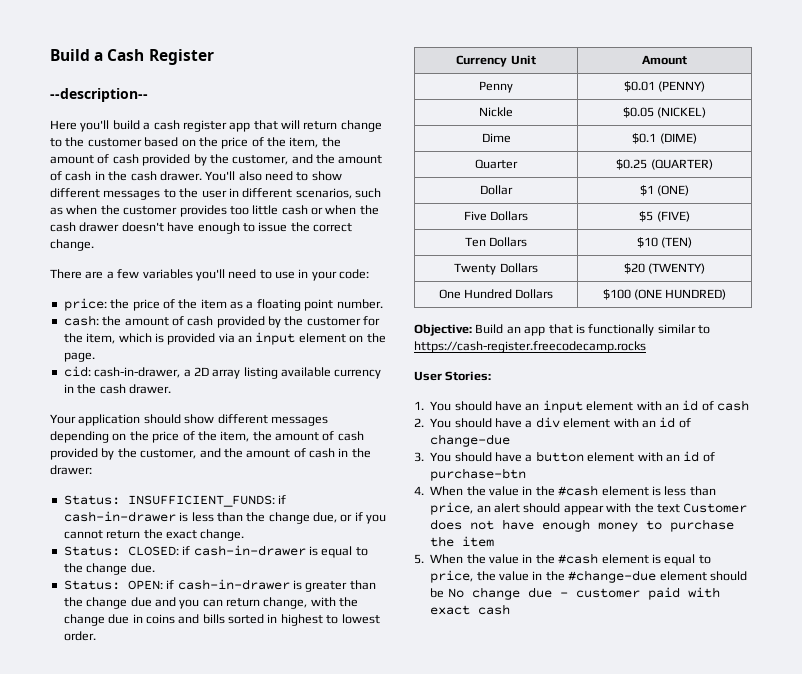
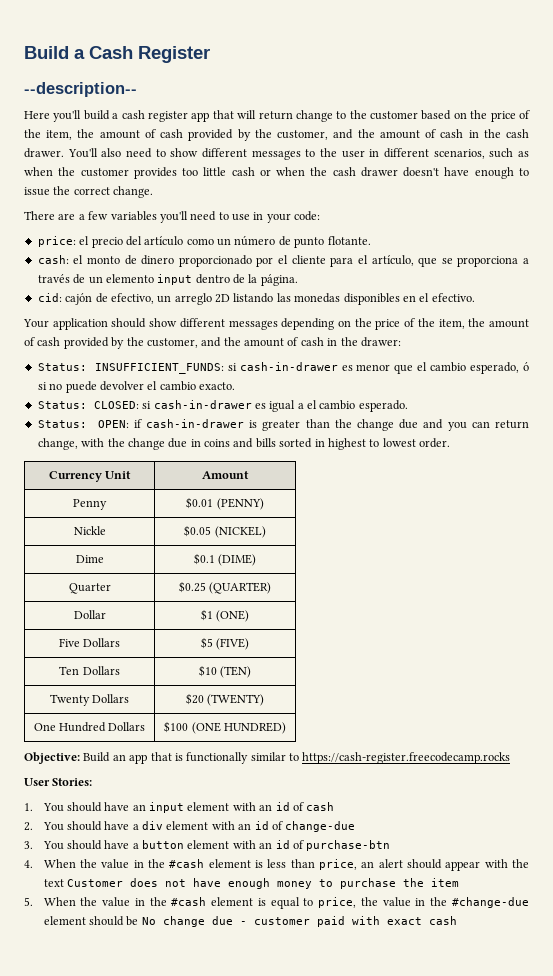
- price: the price of the item as a floating point number.
- cash: the amount of cash provided by the customer for the item, which is provided via an input element on the page.
- cid: cash-in-drawer, a 2D array listing available currency in the cash drawer.
+ price: el precio del artículo como un número de punto flotante.
+ cash: el monto de dinero proporcionado por el cliente para el artículo, que se proporciona a través de un elemento input dentro de la página.
+ cid: cajón de efectivo, un arreglo 2D listando las monedas disponibles en el efectivo.
- Status: INSUFFICIENT_FUNDS: if cash-in-drawer is less than the change due, or if you cannot return the exact change.
- Status: CLOSED: if cash-in-drawer is equal to the change due.
+ Status: INSUFFICIENT_FUNDS: si cash-in-drawer es menor que el cambio esperado, ó si no puede devolver el cambio exacto.
+ Status: CLOSED: si cash-in-drawer es igual a el cambio esperado.

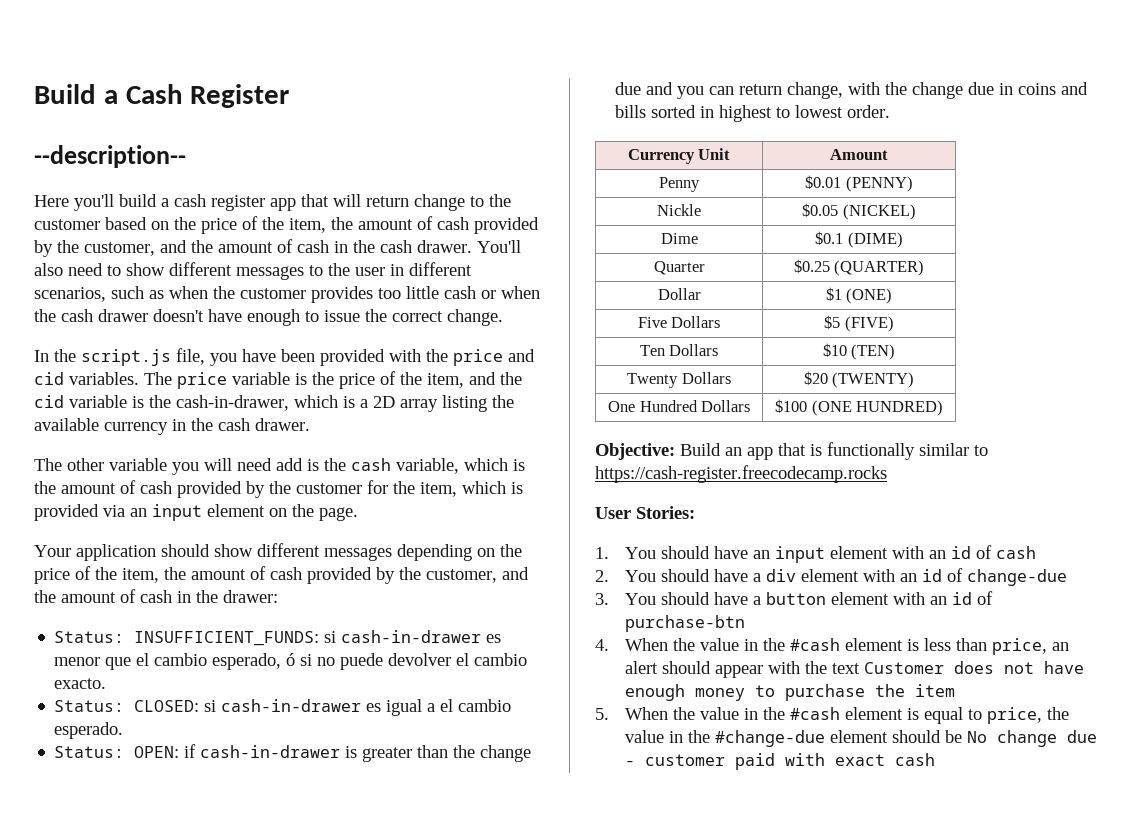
- There are a few variables you'll need to use in your code:
- price: el precio del artículo como un número de punto flotante.
- cash: el monto de dinero proporcionado por el cliente para el artículo, que se proporciona a través de un elemento input dentro de la página.
- cid: cajón de efectivo, un arreglo 2D listando las monedas disponibles en el efectivo.
+ In the script.js file, you have been provided with the price and cid variables. The price variable is the price of the item, and the cid variable is the cash-in-drawer, which is a 2D array listing the available currency in the cash drawer.
+ The other variable you will need add is the cash variable, which is the amount of cash provided by the customer for the item, which is provided via an input element on the page.

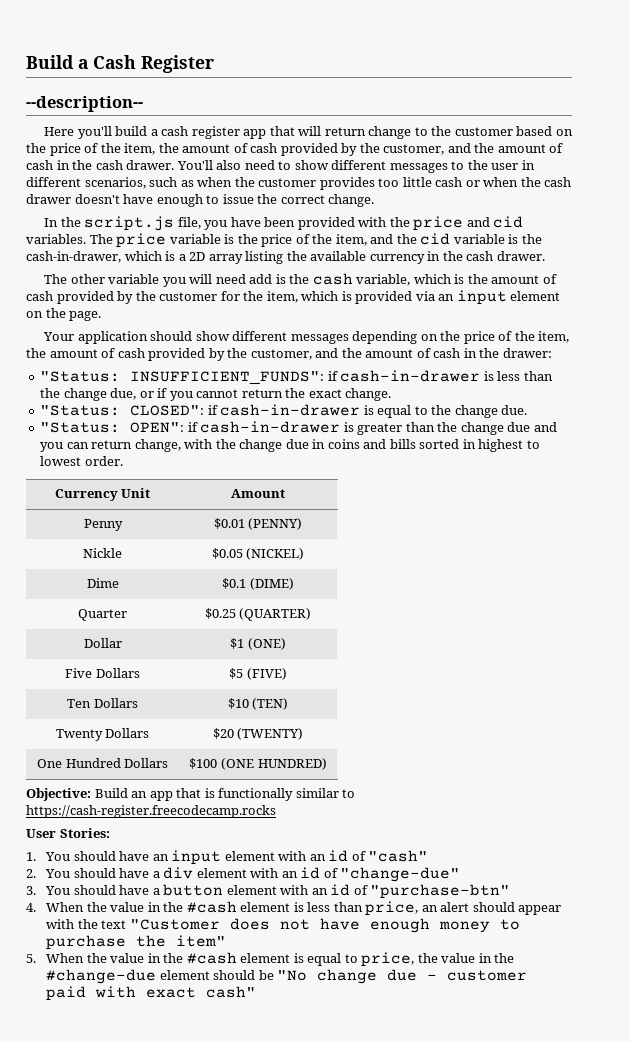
- Status: INSUFFICIENT_FUNDS: si cash-in-drawer es menor que el cambio esperado, ó si no puede devolver el cambio exacto.
- Status: CLOSED: si cash-in-drawer es igual a el cambio esperado.
- Status: OPEN: if cash-in-drawer is greater than the change due and you can return change, with the change due in coins and bills sorted in highest to lowest order.
+ "Status: INSUFFICIENT_FUNDS": if cash-in-drawer is less than the change due, or if you cannot return the exact change.
+ "Status: CLOSED": if cash-in-drawer is equal to the change due.
+ "Status: OPEN": if cash-in-drawer is greater than the change due and you can return change, with the change due in coins and bills sorted in highest to lowest order.
- 1. You should have an input element with an id of cash
+ 1. You should have an input element with an id of "cash"
- 2. You should have a div element with an id of change-due
+ 2. You should have a div element with an id of "change-due"
- 3. You should have a button element with an id of purchase-btn
+ 3. You should have a button element with an id of "purchase-btn"
- 4. When the value in the #cash element is less than price, an alert should appear with the text Customer does not have enough money to purchase the item
+ 4. When the value in the #cash element is less than price, an alert should appear with the text "Customer does not have enough money to purchase the item"
- 5. When the value in the #cash element is equal to price, the value in the #change-due element should be No change due - customer paid with exact cash
+ 5. When the value in the #cash element is equal to price, the value in the #change-due element should be "No change due - customer paid with exact cash"

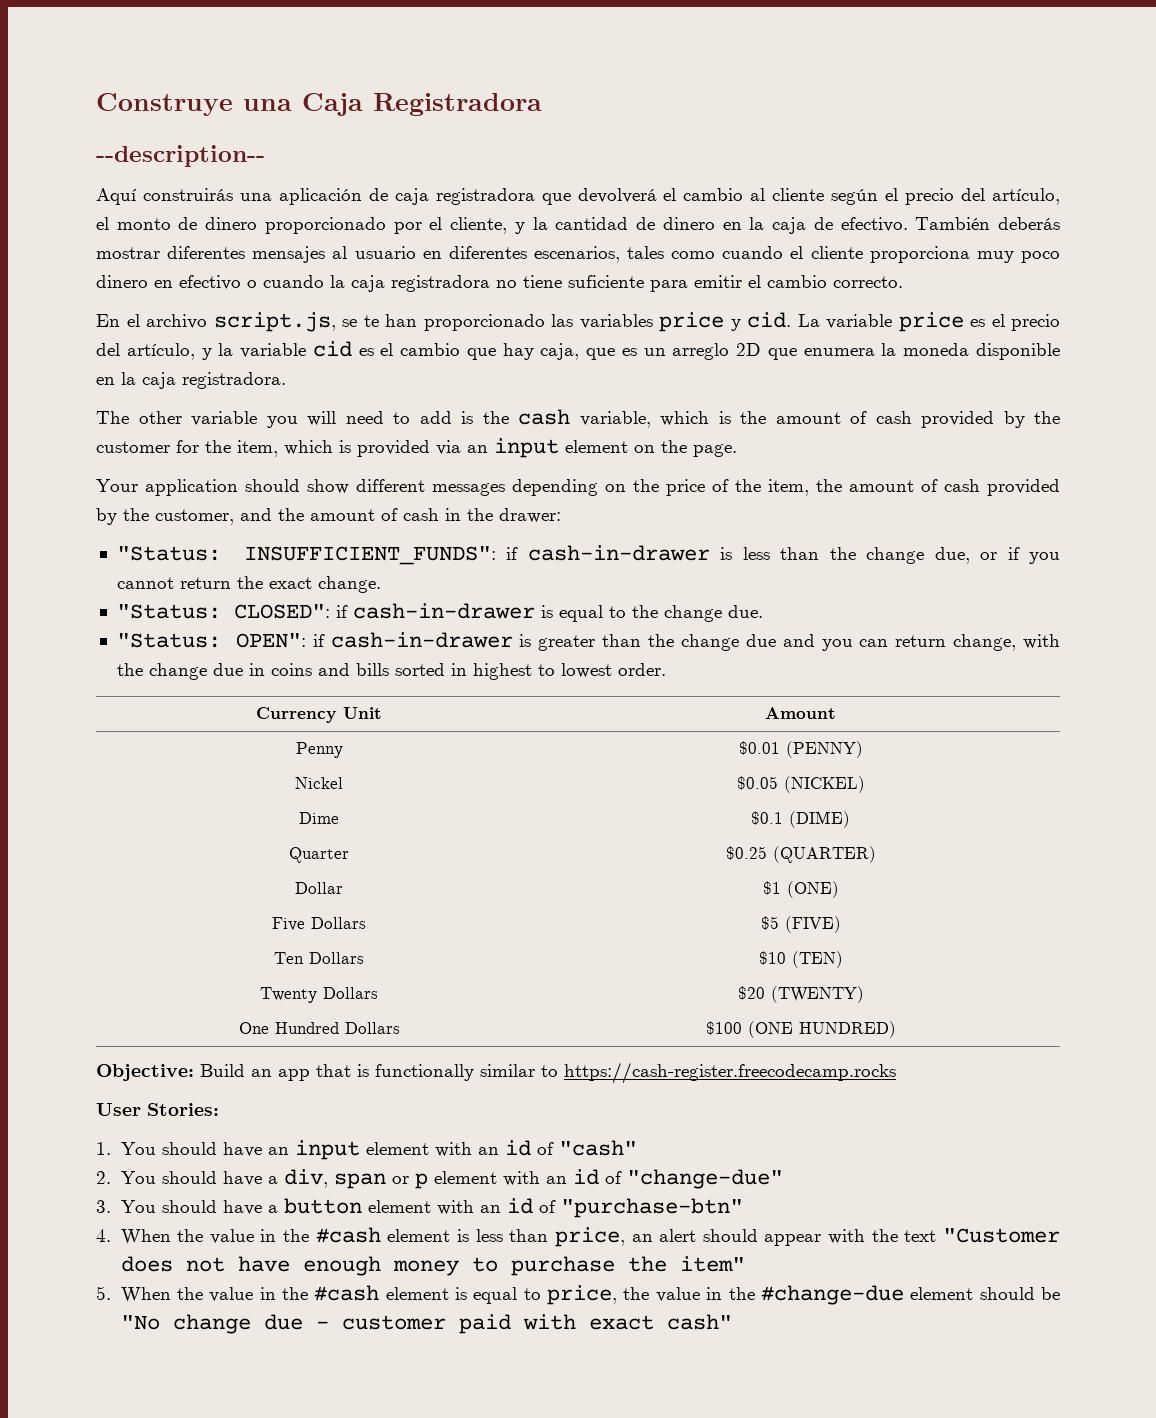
- Build a Cash Register
+ Construye una Caja Registradora
  --description--
- Here you'll build a cash register app that will return change to the customer based on the price of the item, the amount of cash provided by the customer, and the amount of cash in the cash drawer. You'll also need to show different messages to the user in different scenarios, such as when the customer provides too little cash or when the cash drawer doesn't have enough to issue the correct change.
- In the script.js file, you have been provided with the price and cid variables. The price variable is the price of the item, and the cid variable is the cash-in-drawer, which is a 2D array listing the available currency in the cash drawer.
+ Aquí construirás una aplicación de caja registradora que devolverá el cambio al cliente según el precio del artículo, el monto de dinero proporcionado por el cliente, y la cantidad de dinero en la caja de efectivo. También deberás mostrar diferentes mensajes al usuario en diferentes escenarios, tales como cuando el cliente proporciona muy poco dinero en efectivo o cuando la caja registradora no tiene suficiente para emitir el cambio correcto.
+ En el archivo script.js, se te han proporcionado las variables price y cid. La variable price es el precio del artículo, y la variable cid es el cambio que hay caja, que es un arreglo 2D que enumera la moneda disponible en la caja registradora.
- The other variable you will need add is the cash variable, which is the amount of cash provided by the customer for the item, which is provided via an input element on the page.
+ The other variable you will need to add is the cash variable, which is the amount of cash provided by the customer for the item, which is provided via an input element on the page.
- Nickle | $0.05 (NICKEL)
+ Nickel | $0.05 (NICKEL)
- 2. You should have a div element with an id of "change-due"
+ 2. You should have a div, span or p element with an id of "change-due"

